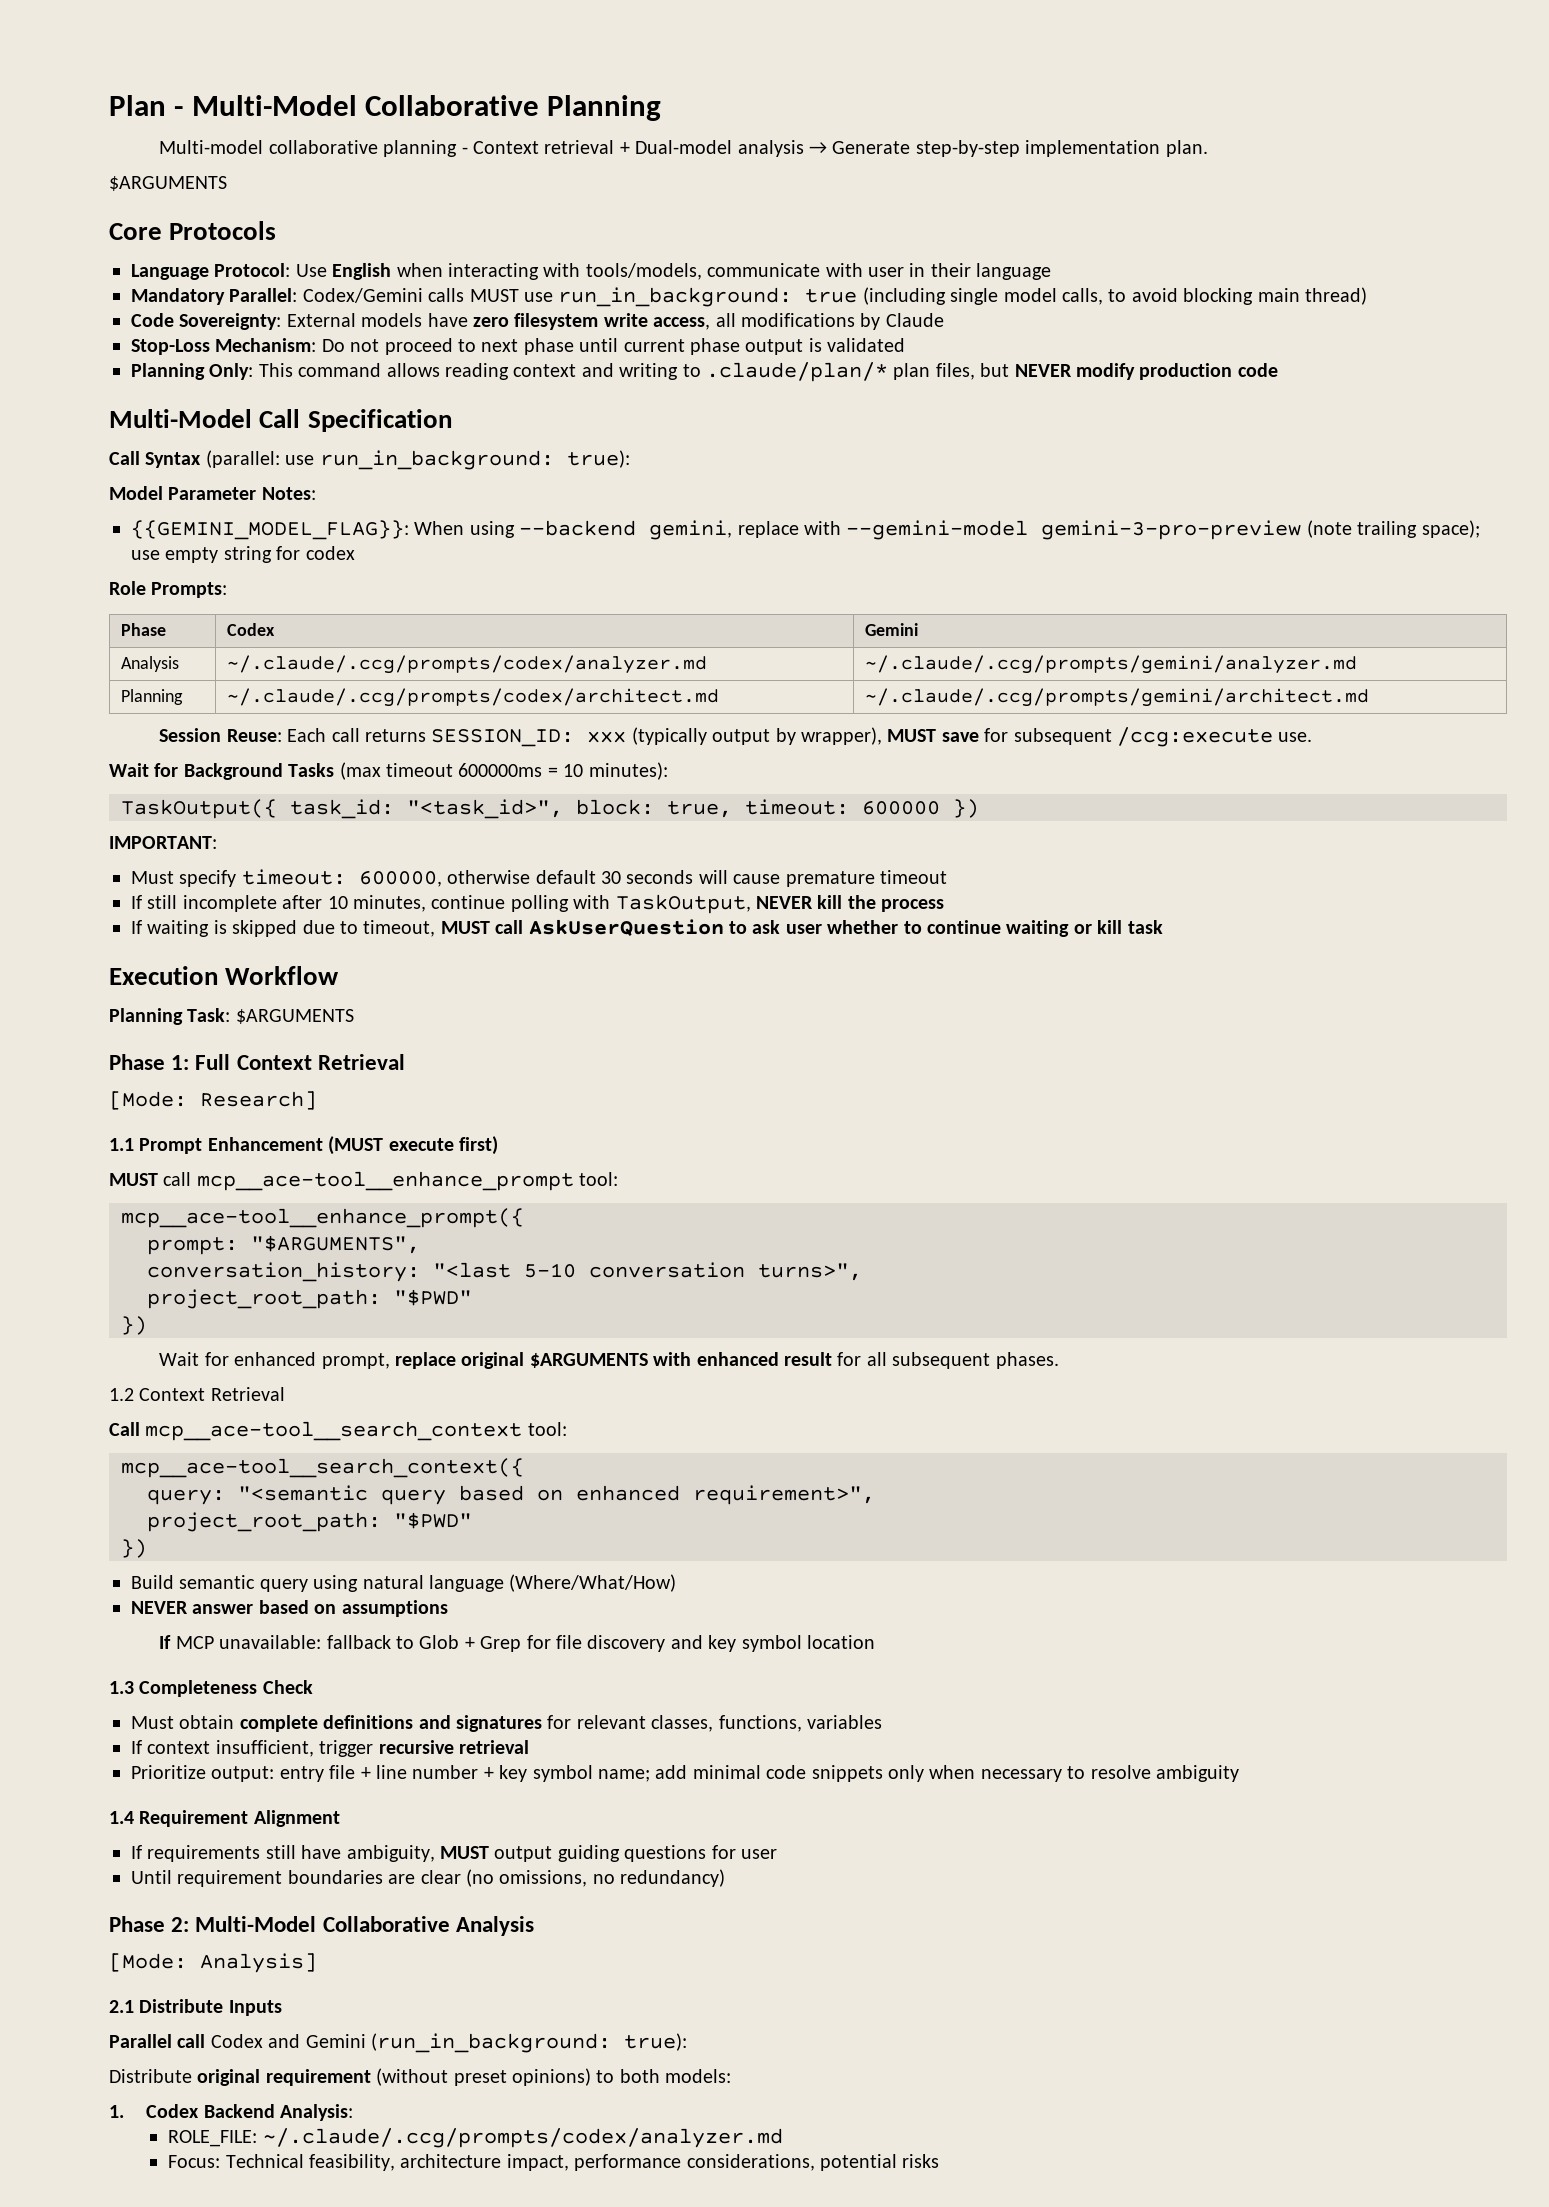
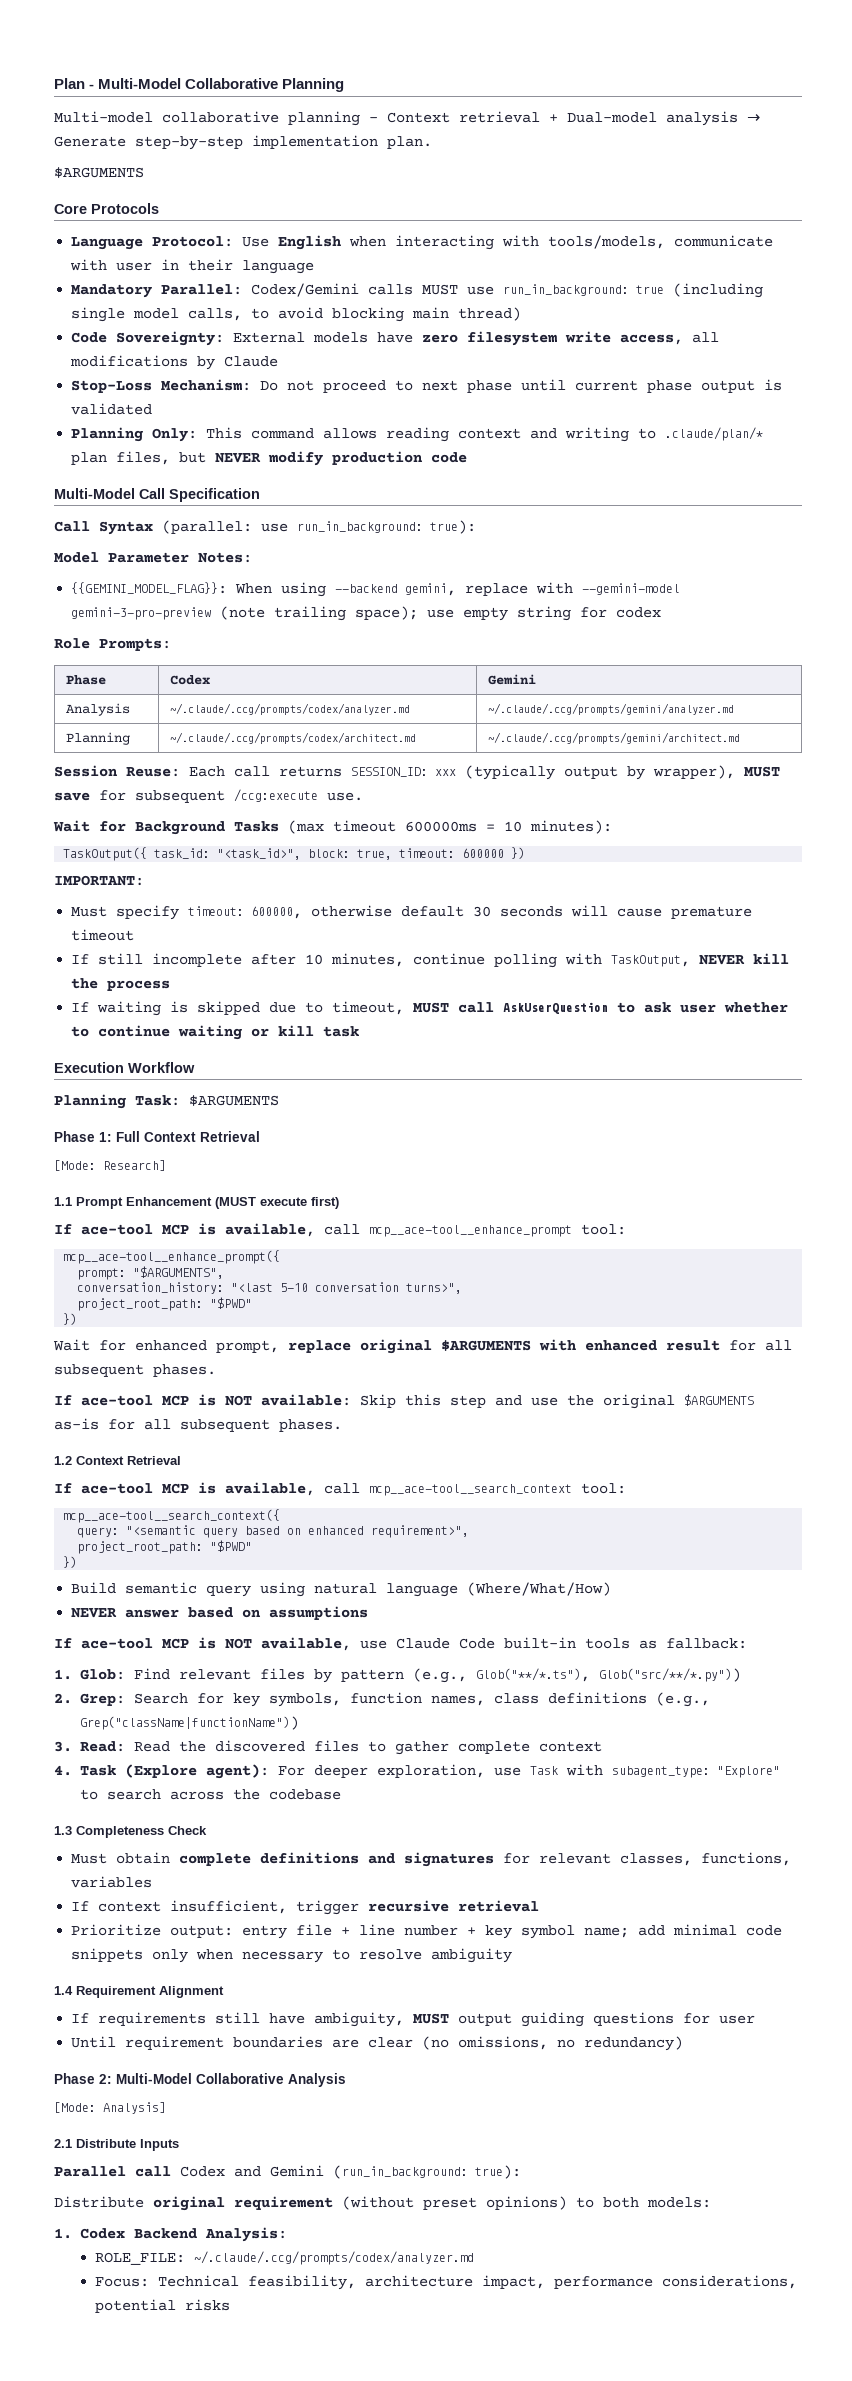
- MUST call mcp__ace-tool__enhance_prompt tool:
+ If ace-tool MCP is available, call mcp__ace-tool__enhance_prompt tool:
+ If ace-tool MCP is NOT available: Skip this step and use the original $ARGUMENTS as-is for all subsequent phases.
  1.2 Context Retrieval
- Call mcp__ace-tool__search_context tool:
+ If ace-tool MCP is available, call mcp__ace-tool__search_context tool:
- If MCP unavailable: fallback to Glob + Grep for file discovery and key symbol location
+ If ace-tool MCP is NOT available, use Claude Code built-in tools as fallback:
+ 1. Glob: Find relevant files by pattern (e.g., Glob("**/*.ts"), Glob("src/**/*.py"))
+ 2. Grep: Search for key symbols, function names, class definitions (e.g., Grep("className|functionName"))
+ 3. Read: Read the discovered files to gather complete context
+ 4. Task (Explore agent): For deeper exploration, use Task with subagent_type: "Explore" to search across the codebase

